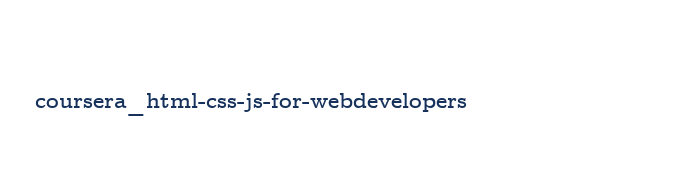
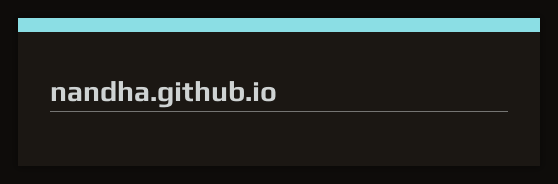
- coursera_html-css-js-for-webdevelopers
+ nandha.github.io

